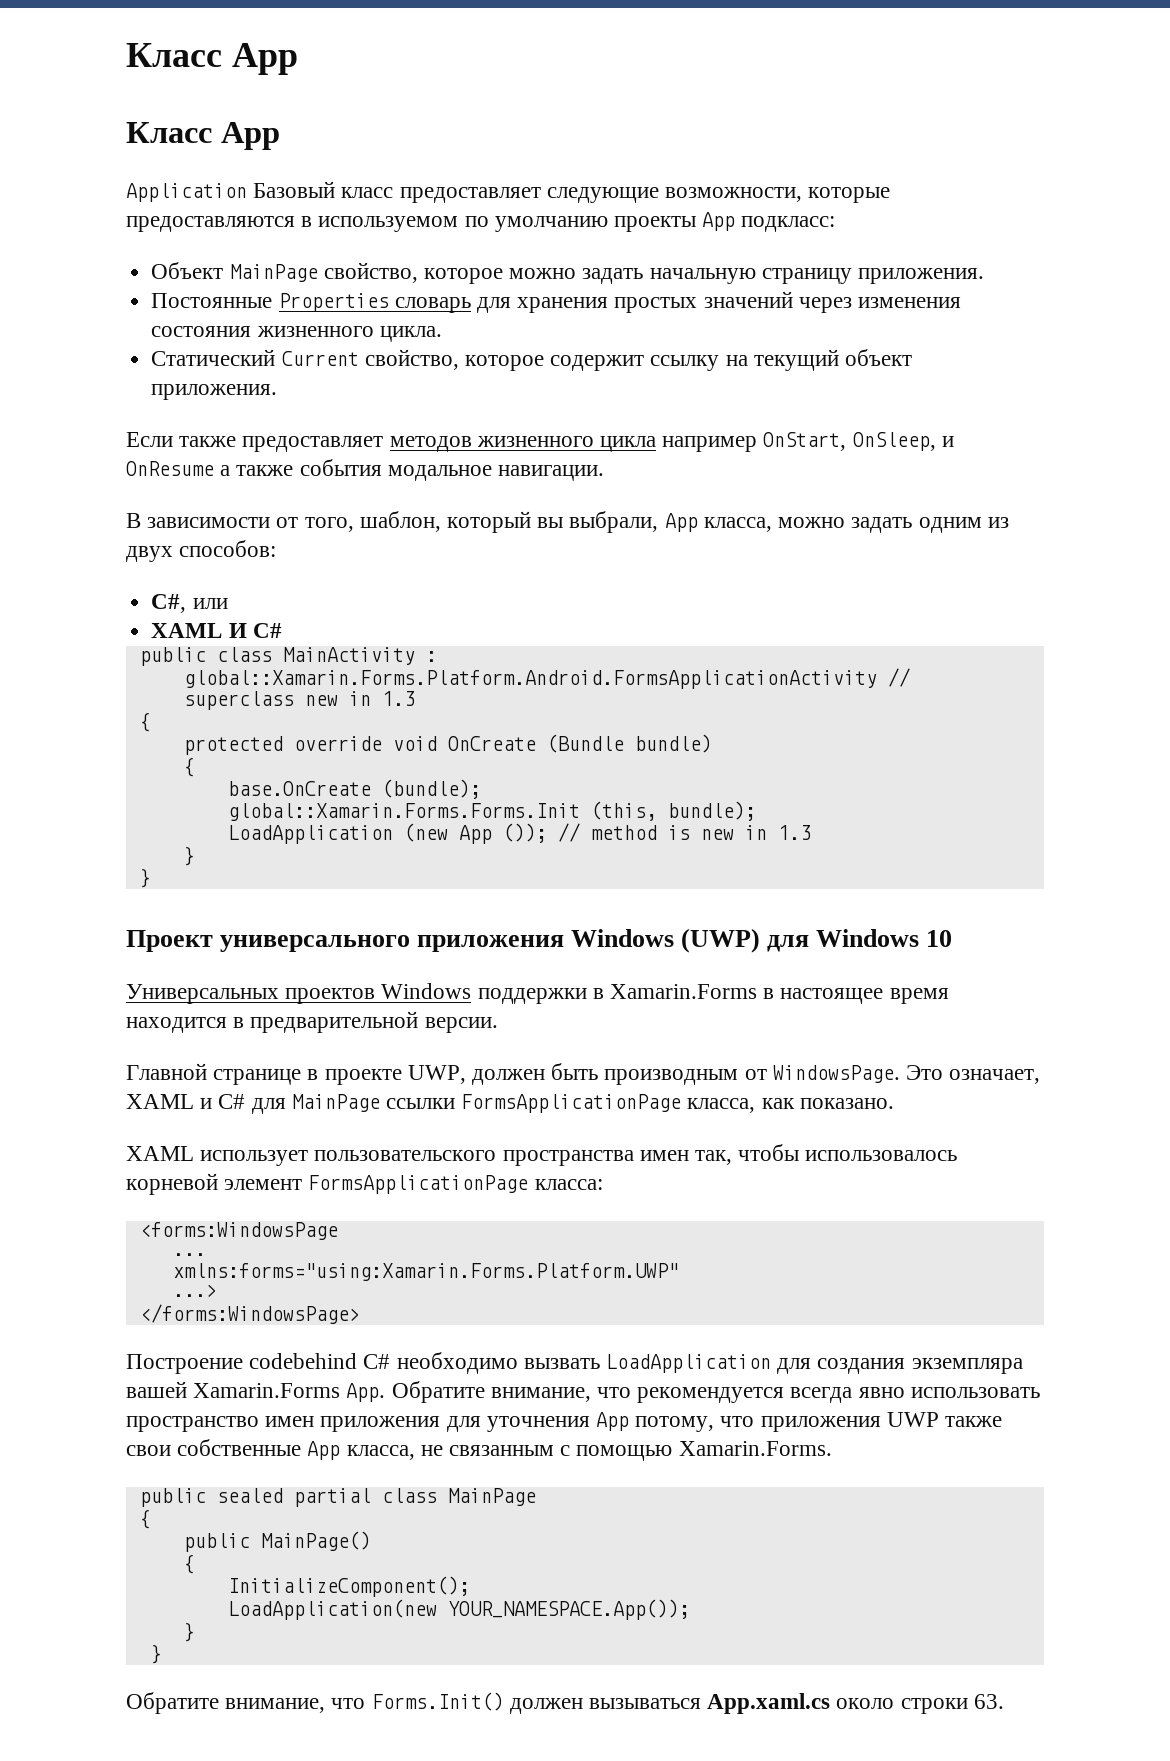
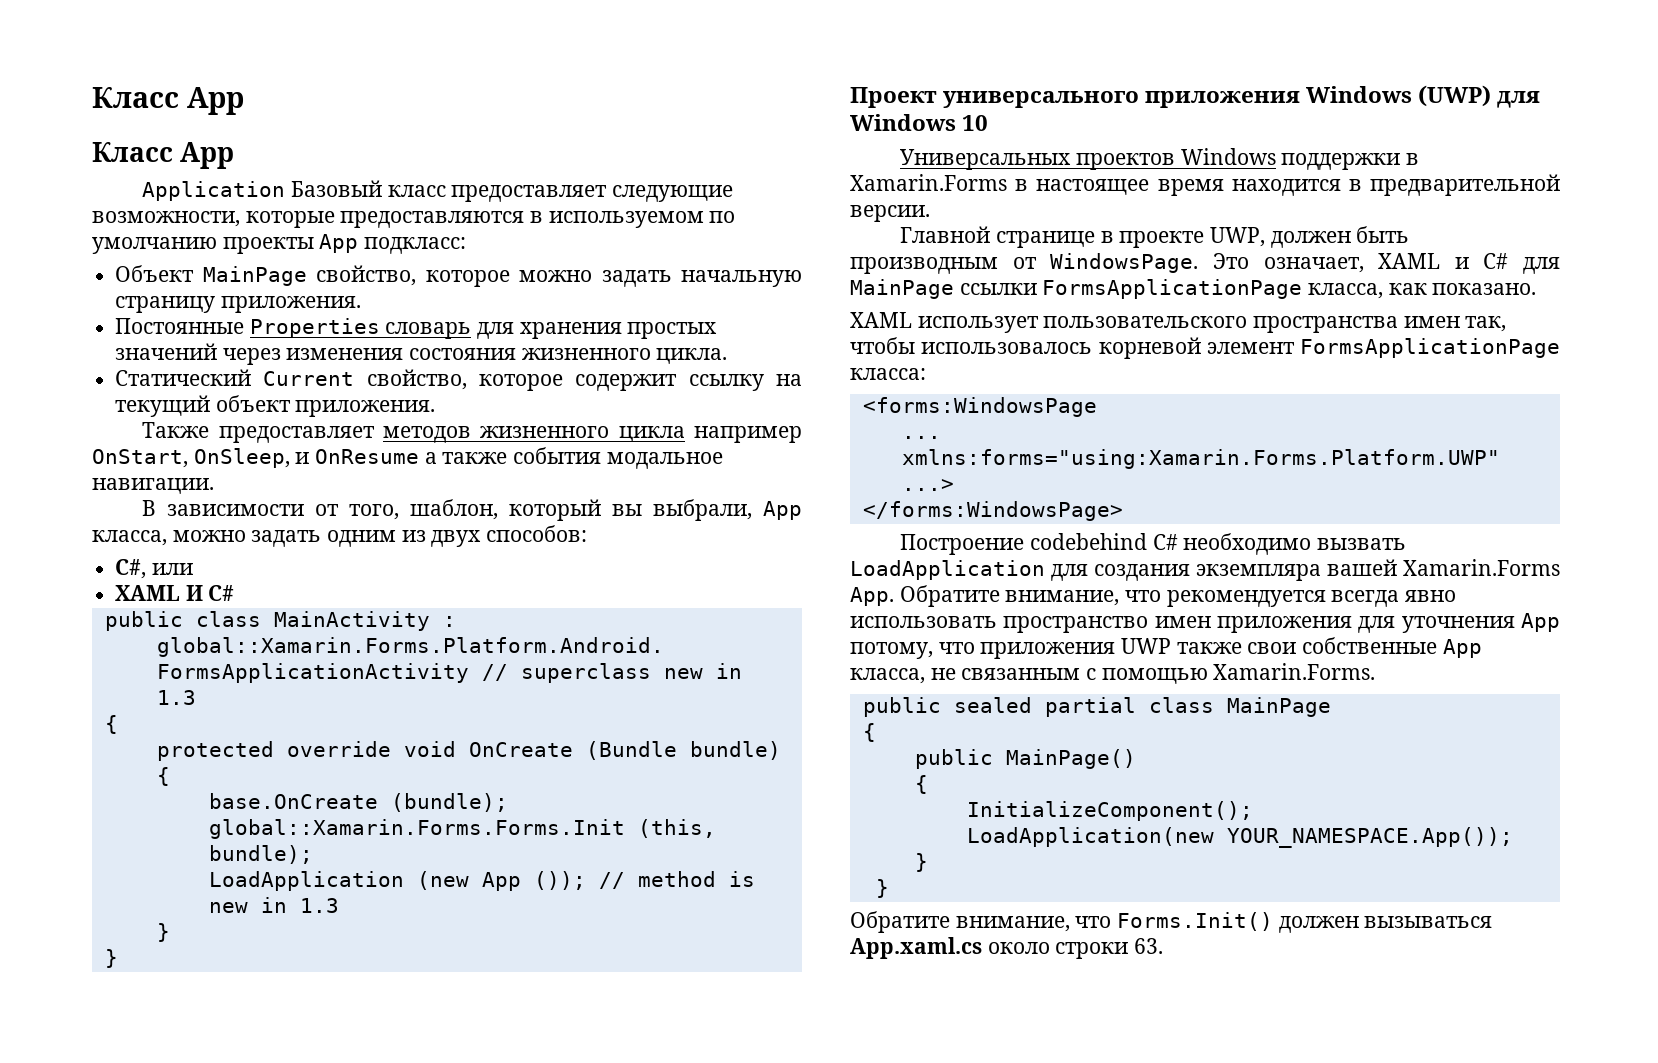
- Если также предоставляет методов жизненного цикла например OnStart, OnSleep, и OnResume а также события модальное навигации.
+ Также предоставляет методов жизненного цикла например OnStart, OnSleep, и OnResume а также события модальное навигации.

